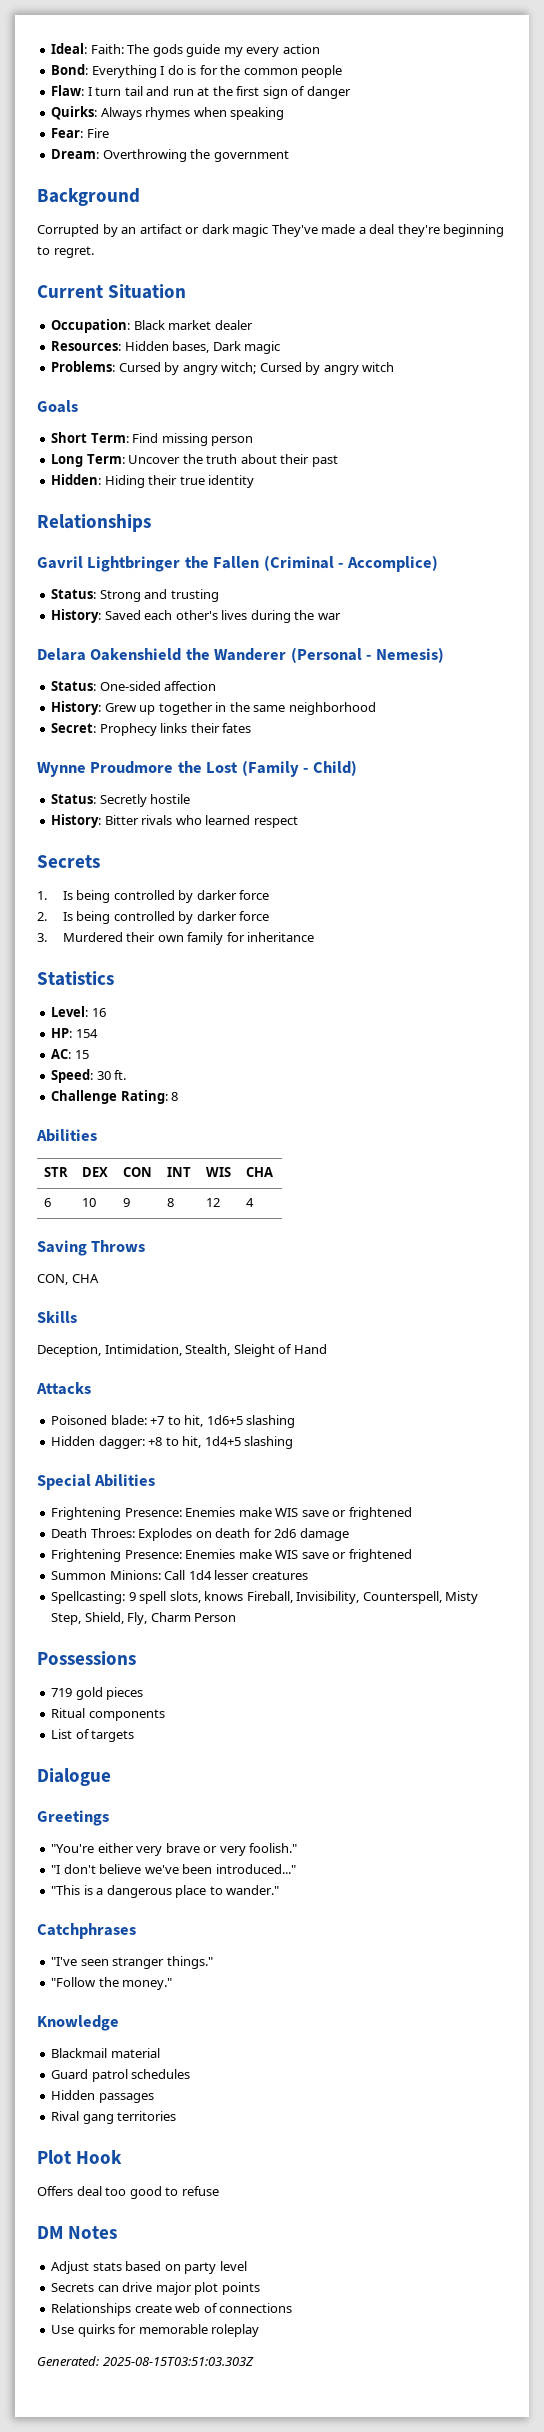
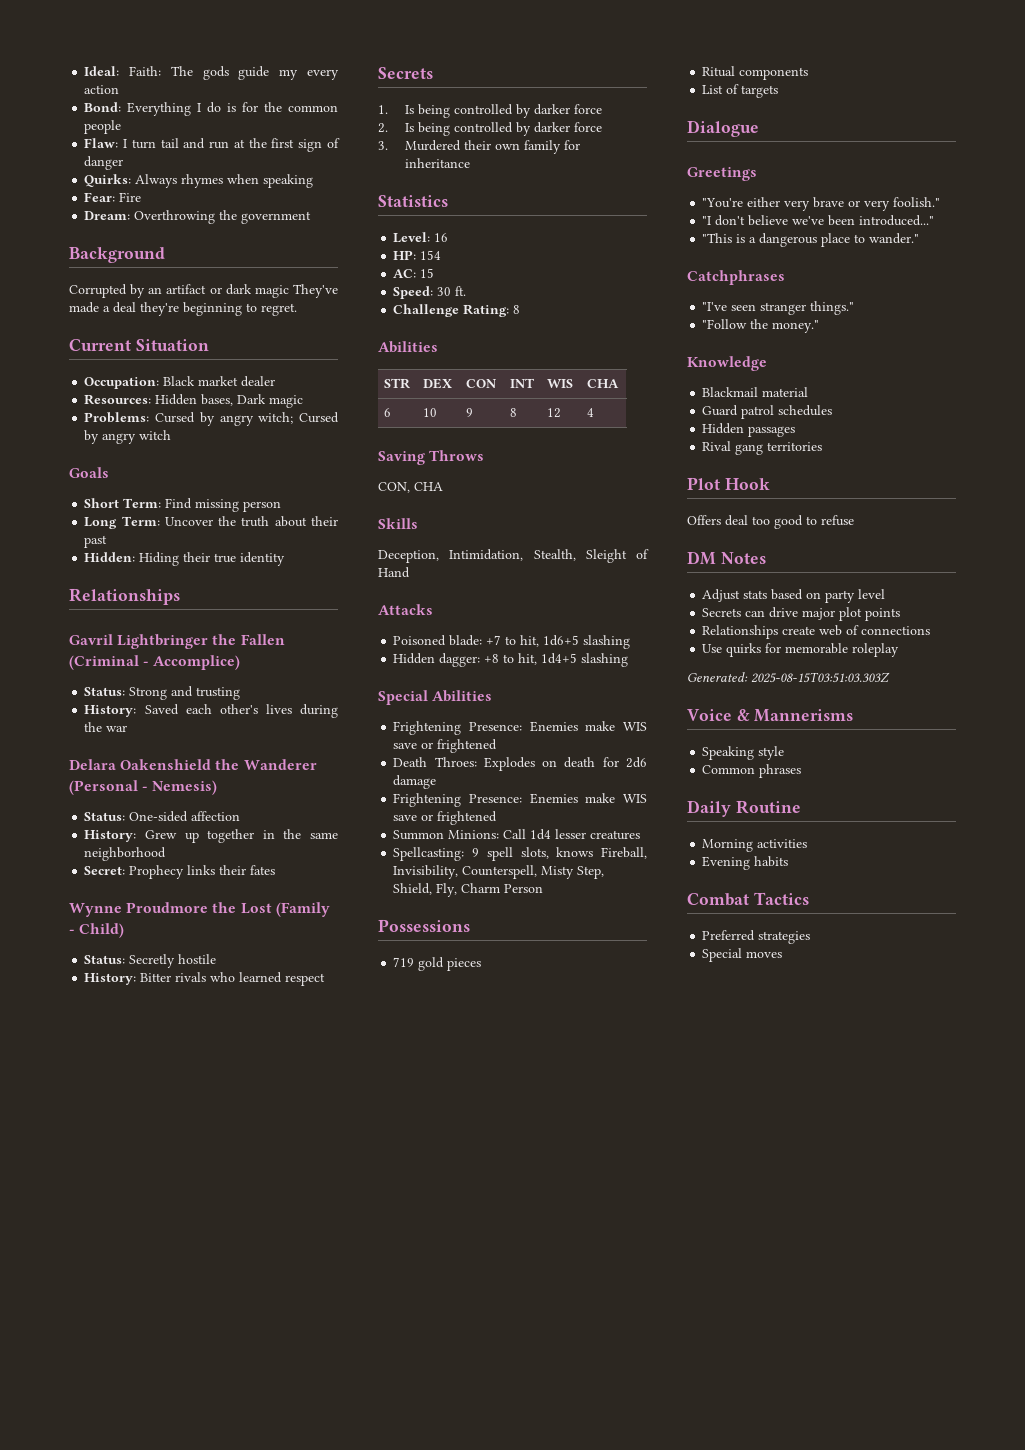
+ Voice & Mannerisms
+ Speaking style
+ Common phrases
+ Daily Routine
+ Morning activities
+ Evening habits
+ Combat Tactics
+ Preferred strategies
+ Special moves

